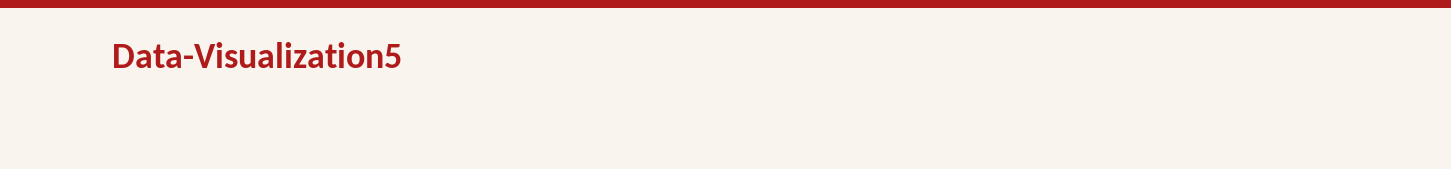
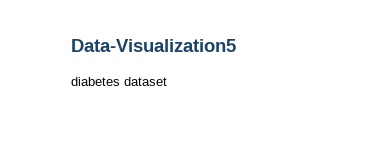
+ diabetes dataset

